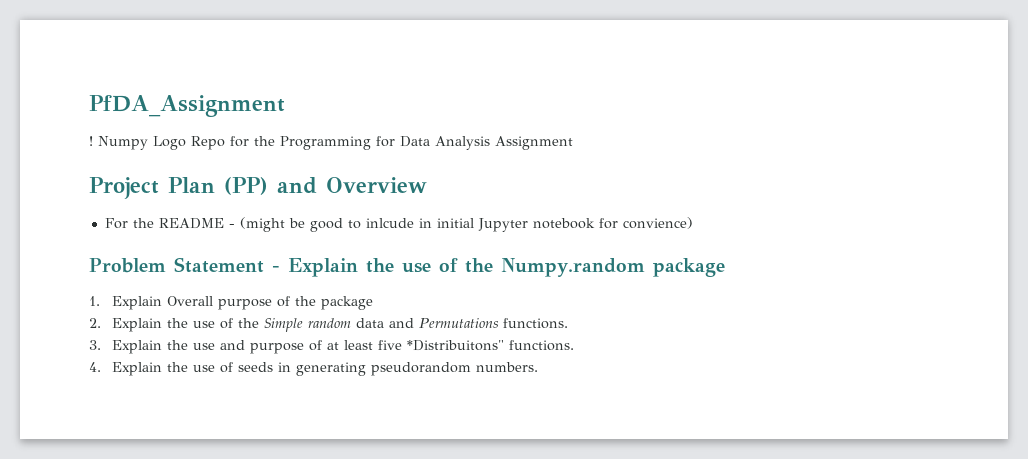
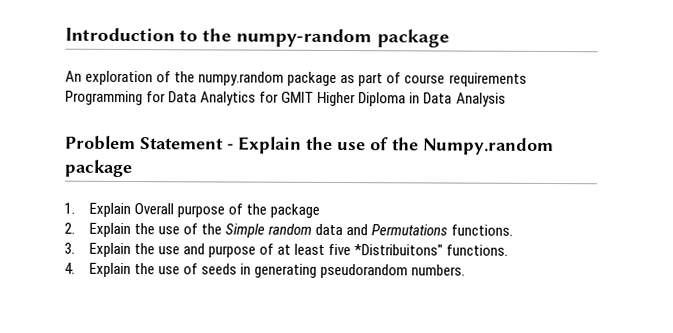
- PfDA_Assignment
- ! Numpy Logo Repo for the Programming for Data Analysis Assignment
- Project Plan (PP) and Overview
- For the README - (might be good to inlcude in initial Jupyter notebook for convience)
+ Introduction to the numpy-random package
+ An exploration of the numpy.random package as part of course requirements Programming for Data Analytics for GMIT Higher Diploma in Data Analysis

